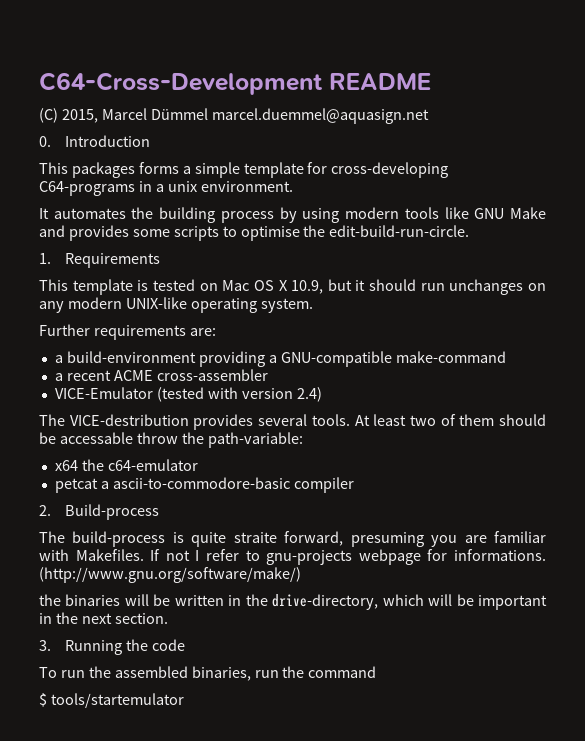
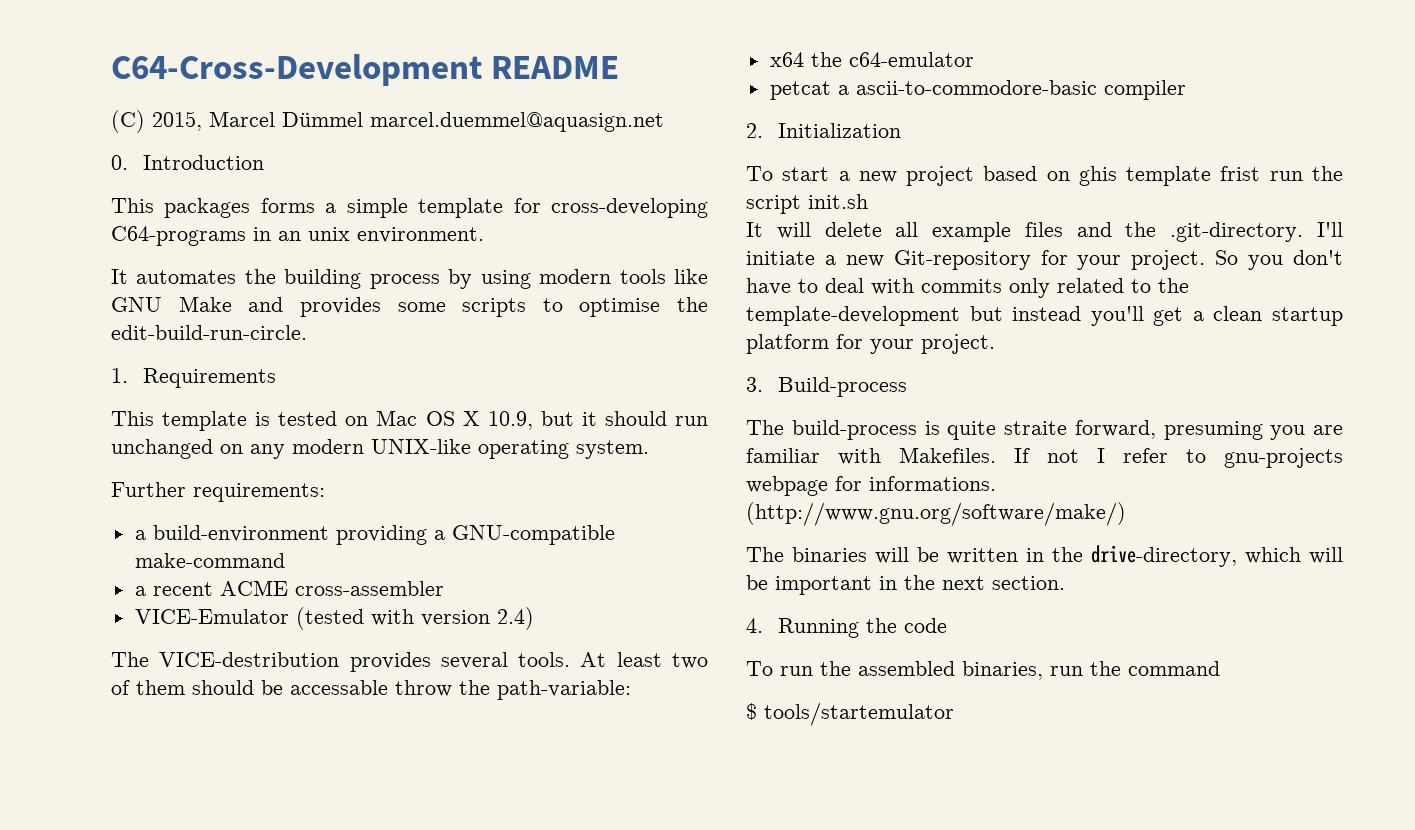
- This packages forms a simple template for cross-developing C64-programs in a unix environment.
+ This packages forms a simple template for cross-developing C64-programs in an unix environment.
- This template is tested on Mac OS X 10.9, but it should run unchanges on any modern UNIX-like operating system.
+ This template is tested on Mac OS X 10.9, but it should run unchanged on any modern UNIX-like operating system.
- Further requirements are:
+ Further requirements:
- 2. Build-process
+ 2. Initialization
+ To start a new project based on ghis template frist run the script init.sh
+ It will delete all example files and the .git-directory. I'll initiate a new Git-repository for your project. So you don't have to deal with commits only related to the template-development but instead you'll get a clean startup platform for your project.
+ 3. Build-process
- the binaries will be written in the drive-directory, which will be important in the next section.
+ The binaries will be written in the drive-directory, which will be important in the next section.
- 3. Running the code
+ 4. Running the code

